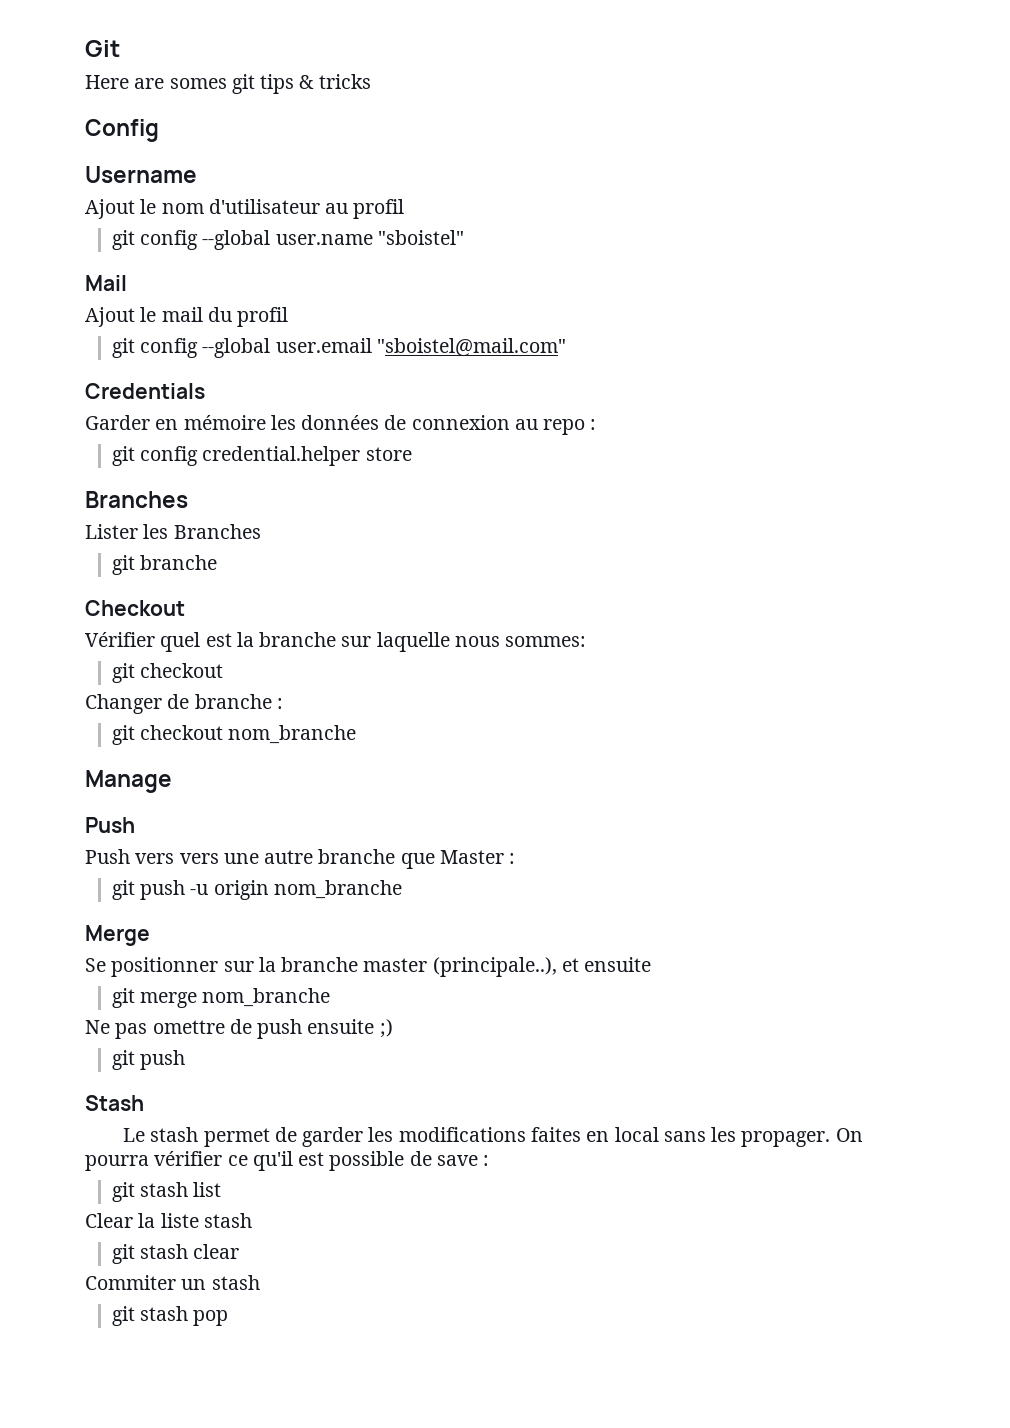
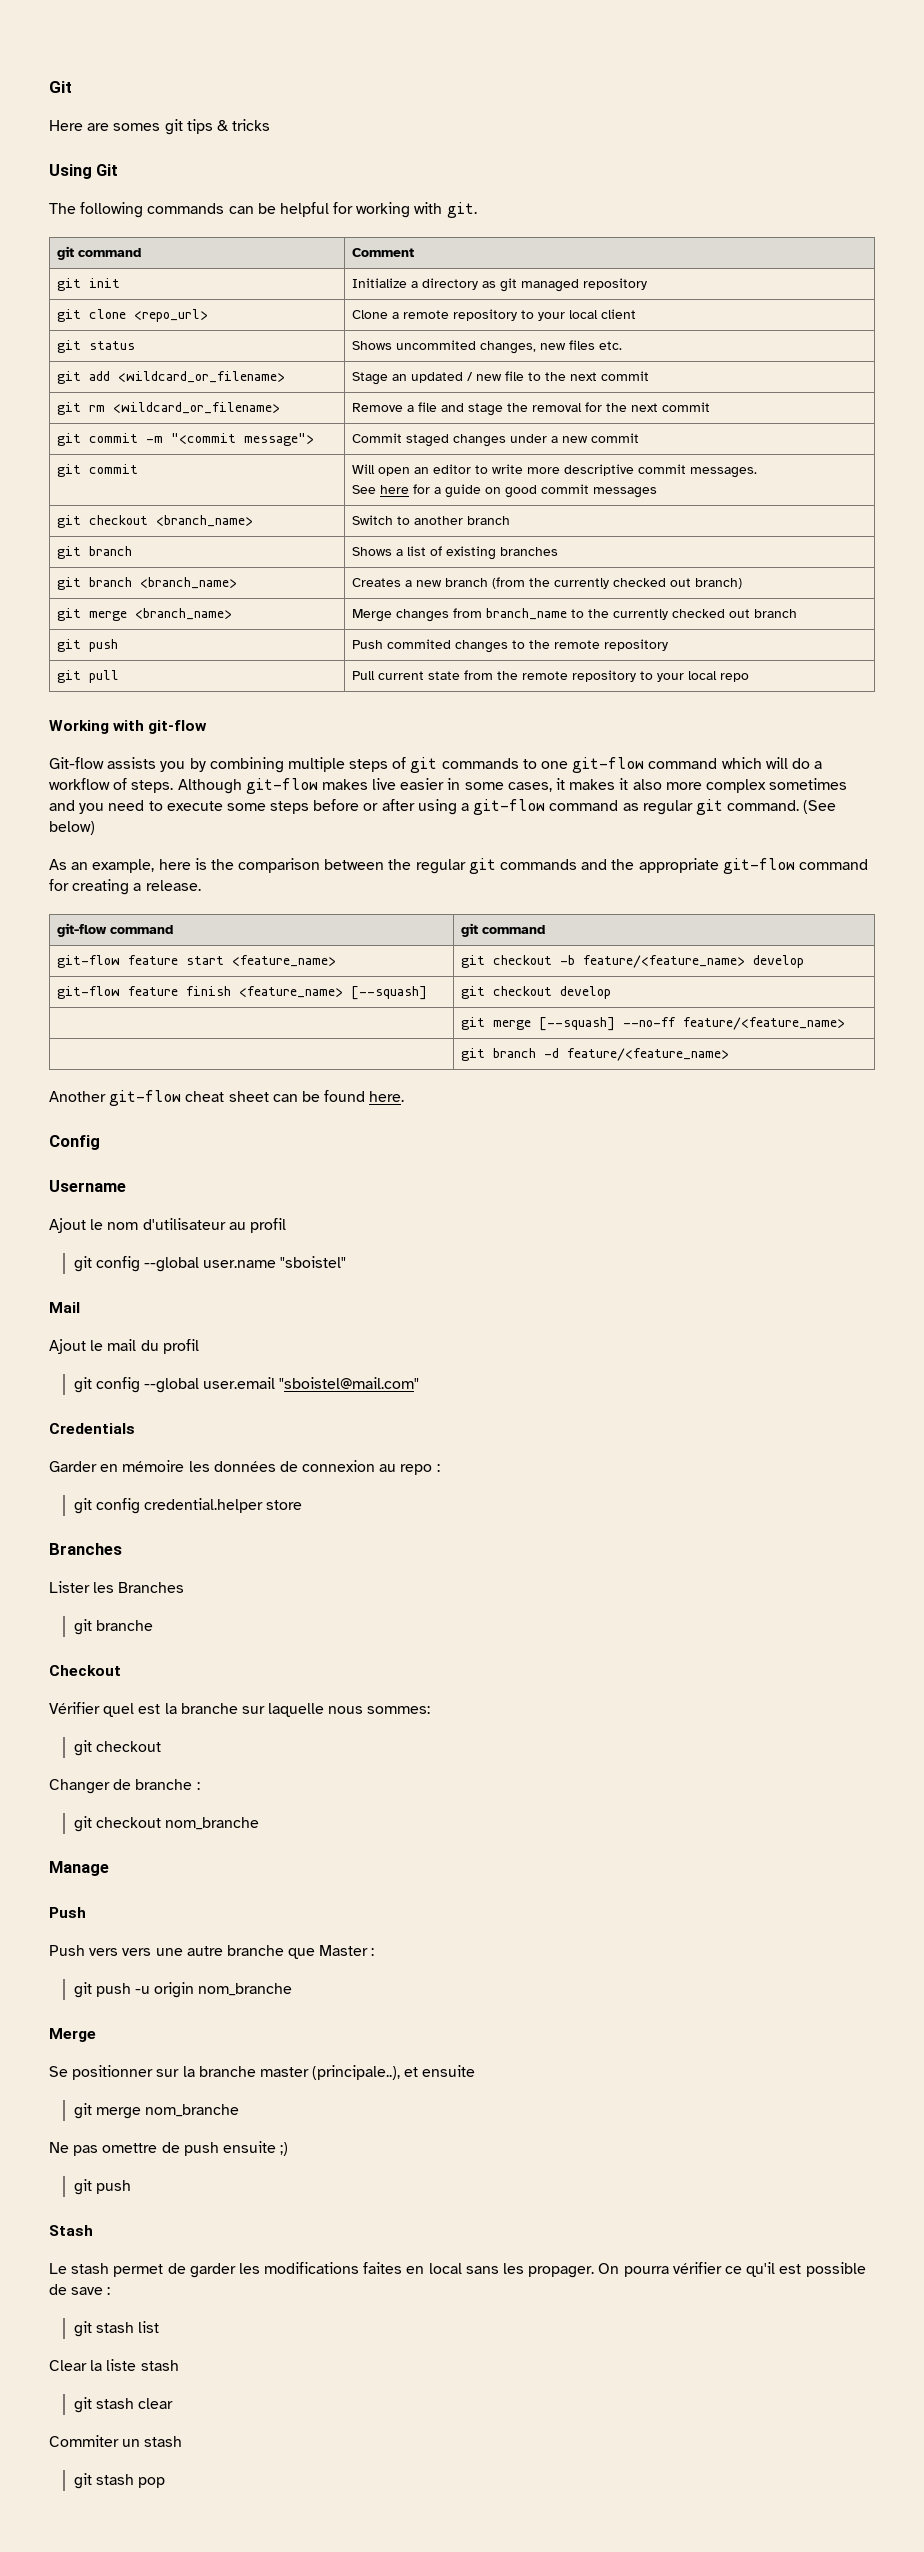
+ Using Git
+ The following commands can be helpful for working with git.
+ git command | Comment
+ git init | Initialize a directory as git managed repository
+ git clone <repo_url> | Clone a remote repository to your local client
+ git status | Shows uncommited changes, new files etc.
+ git add <wildcard_or_filename> | Stage an updated / new file to the next commit
+ git rm <wildcard_or_filename> | Remove a file and stage the removal for the next commit
+ git commit -m "<commit message"> | Commit staged changes under a new commit
+ git commit | Will open an editor to write more descriptive commit messages.
+ See here for a guide on good commit messages
+ git checkout <branch_name> | Switch to another branch
+ git branch | Shows a list of existing branches
+ git branch <branch_name> | Creates a new branch (from the currently checked out branch)
+ git merge <branch_name> | Merge changes from branch_name to the currently checked out branch
+ git push | Push commited changes to the remote repository
+ git pull | Pull current state from the remote repository to your local repo
+ Working with git-flow
+ Git-flow assists you by combining multiple steps of git commands to one git-flow command which will do a workflow of steps. Although git-flow makes live easier in some cases, it makes it also more complex sometimes and you need to execute some steps before or after using a git-flow command as regular git command. (See below)
+ As an example, here is the comparison between the regular git commands and the appropriate git-flow command for creating a release.
+ git-flow command | git command
+ git-flow feature start <feature_name> | git checkout -b feature/<feature_name> develop
+ git-flow feature finish <feature_name> [--squash] | git checkout develop
+ | git merge [--squash] --no-ff feature/<feature_name>
+ | git branch -d feature/<feature_name>
+ Another git-flow cheat sheet can be found here.

